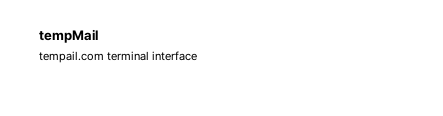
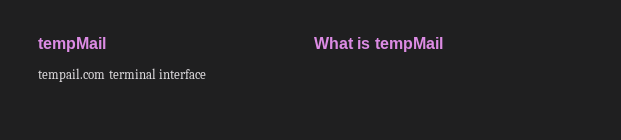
+ What is tempMail

